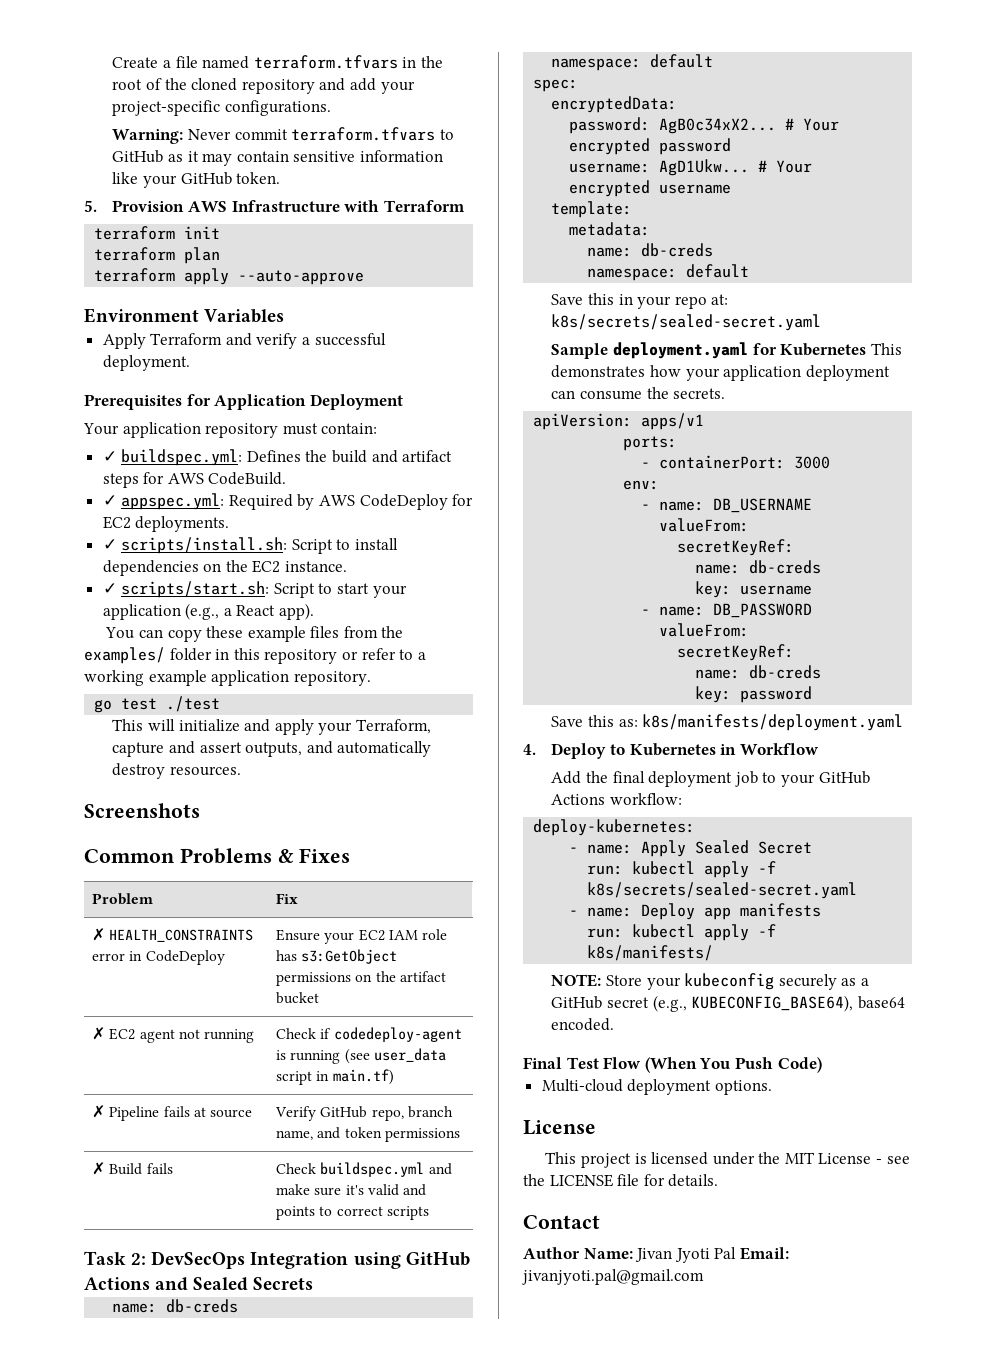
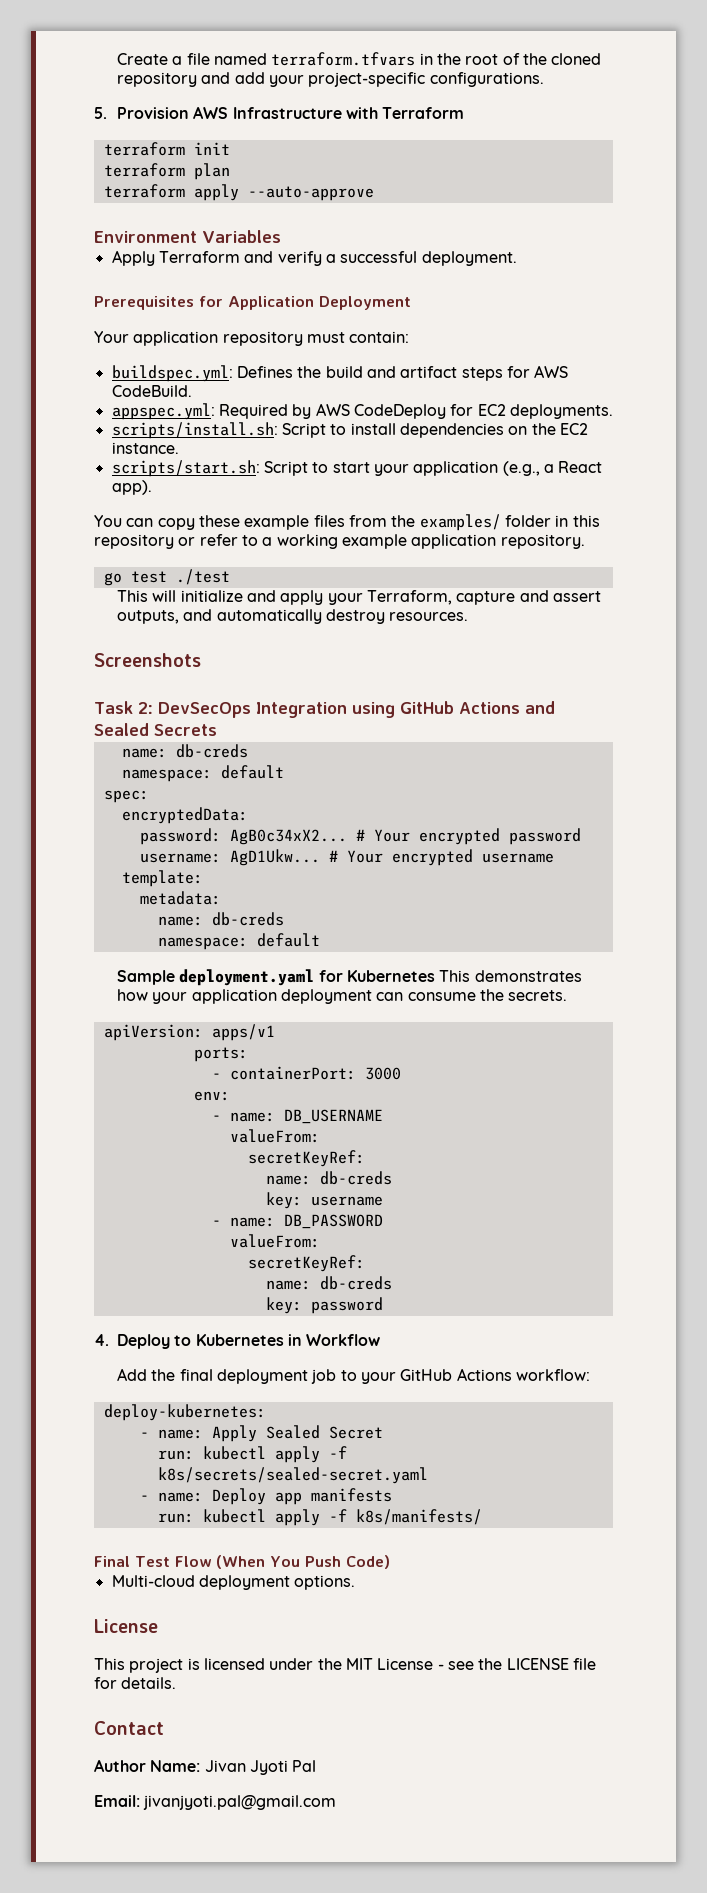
- Warning: Never commit terraform.tfvars to GitHub as it may contain sensitive information like your GitHub token.
- ✓ buildspec.yml: Defines the build and artifact steps for AWS CodeBuild.
+ buildspec.yml: Defines the build and artifact steps for AWS CodeBuild.
- ✓ appspec.yml: Required by AWS CodeDeploy for EC2 deployments.
+ appspec.yml: Required by AWS CodeDeploy for EC2 deployments.
- ✓ scripts/install.sh: Script to install dependencies on the EC2 instance.
+ scripts/install.sh: Script to install dependencies on the EC2 instance.
- ✓ scripts/start.sh: Script to start your application (e.g., a React app).
+ scripts/start.sh: Script to start your application (e.g., a React app).
- Common Problems & Fixes
- Problem | Fix
- ✗ HEALTH_CONSTRAINTS error in CodeDeploy | Ensure your EC2 IAM role has s3:GetObject permissions on the artifact bucket
- ✗ EC2 agent not running | Check if codedeploy-agent is running (see user_data script in main.tf)
- ✗ Pipeline fails at source | Verify GitHub repo, branch name, and token permissions
- ✗ Build fails | Check buildspec.yml and make sure it's valid and points to correct scripts
- Save this in your repo at: k8s/secrets/sealed-secret.yaml
- Save this as: k8s/manifests/deployment.yaml
- NOTE: Store your kubeconfig securely as a GitHub secret (e.g., KUBECONFIG_BASE64), base64 encoded.
- Author Name: Jivan Jyoti Pal Email: jivanjyoti.pal@gmail.com
+ Author Name: Jivan Jyoti Pal
+ Email: jivanjyoti.pal@gmail.com

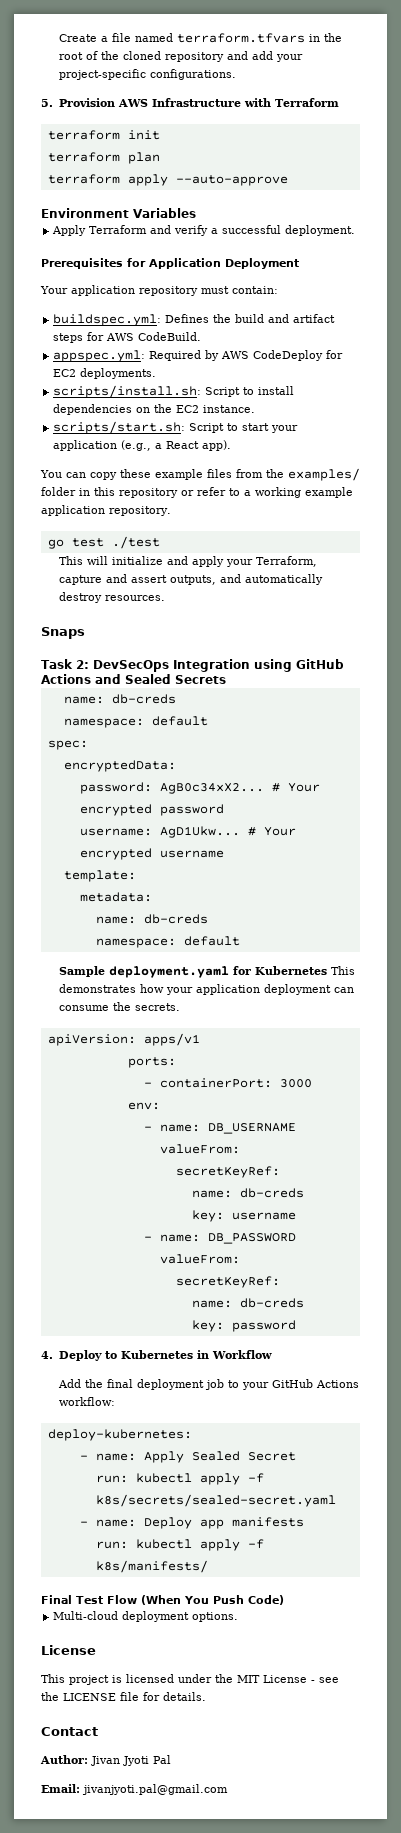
- Screenshots
+ Snaps
- Author Name: Jivan Jyoti Pal
+ Author: Jivan Jyoti Pal

